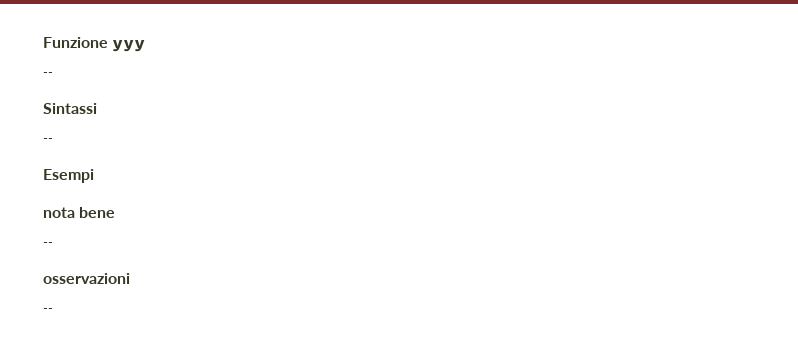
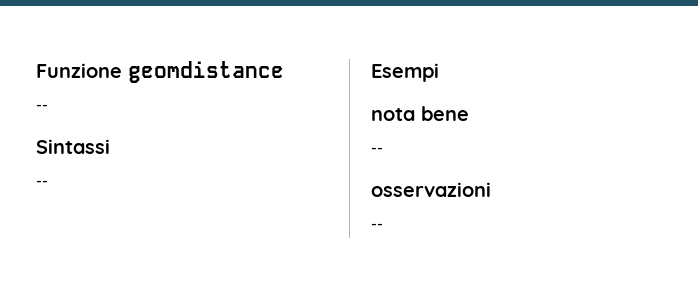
- Funzione yyy
+ Funzione geomdistance

